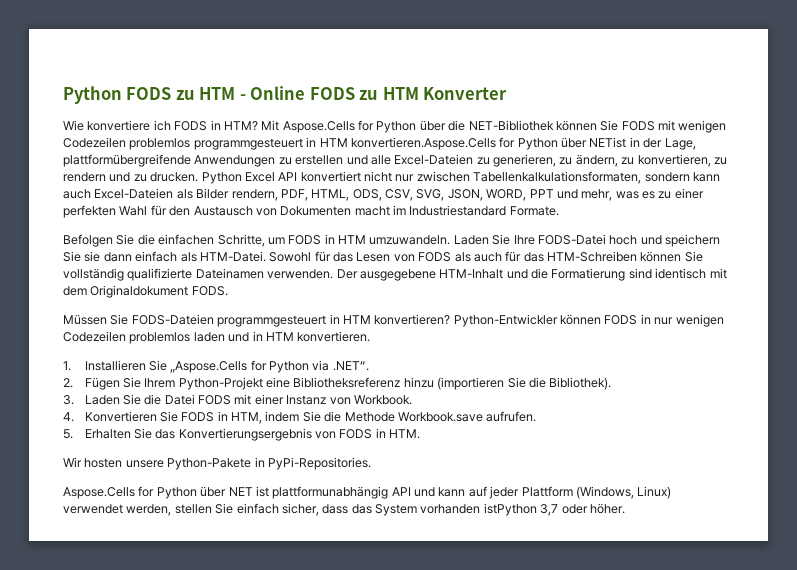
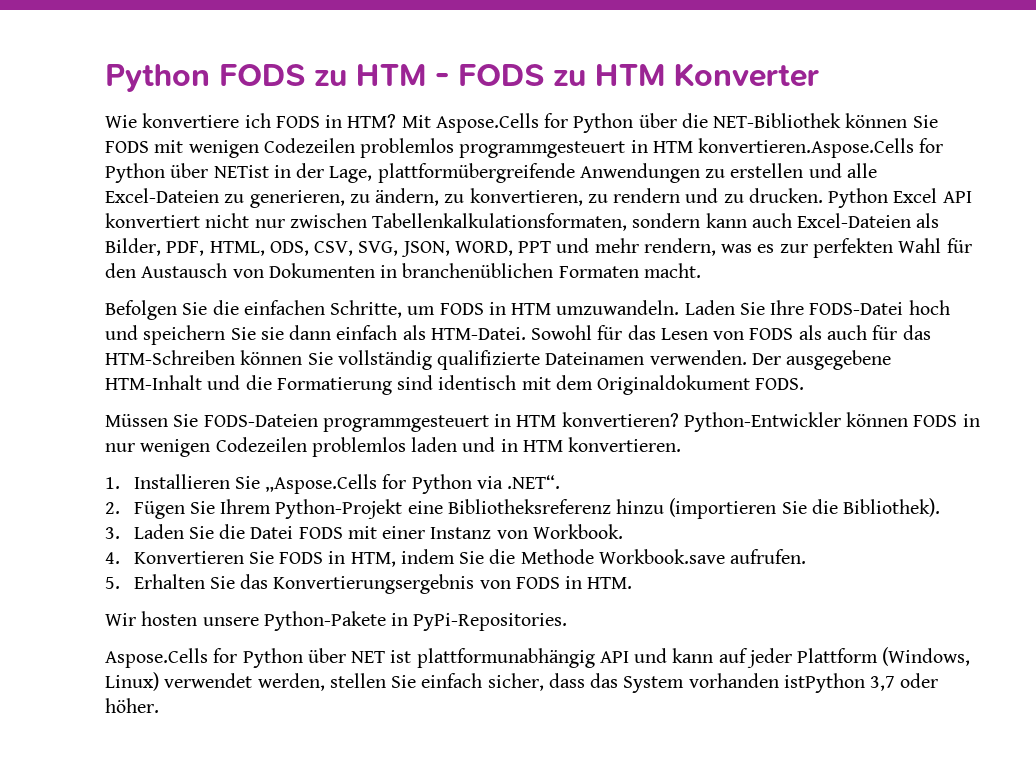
- Python FODS zu HTM - Online FODS zu HTM Konverter
+ Python FODS zu HTM - FODS zu HTM Konverter
- Python Excel API konvertiert nicht nur zwischen Tabellenkalkulationsformaten, sondern kann auch Excel-Dateien als Bilder rendern, PDF, HTML, ODS, CSV, SVG, JSON, WORD, PPT und mehr, was es zu einer perfekten Wahl für den Austausch von Dokumenten macht im Industriestandard Formate.
+ Python Excel API konvertiert nicht nur zwischen Tabellenkalkulationsformaten, sondern kann auch Excel-Dateien als Bilder, PDF, HTML, ODS, CSV, SVG, JSON, WORD, PPT und mehr rendern, was es zur perfekten Wahl für den Austausch von Dokumenten in branchenüblichen Formaten macht.

